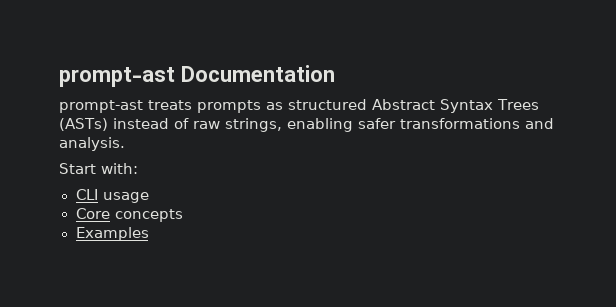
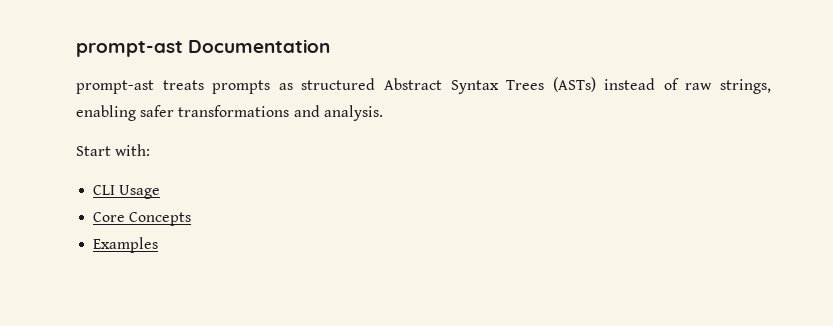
- CLI usage
+ CLI Usage
- Core concepts
+ Core Concepts

